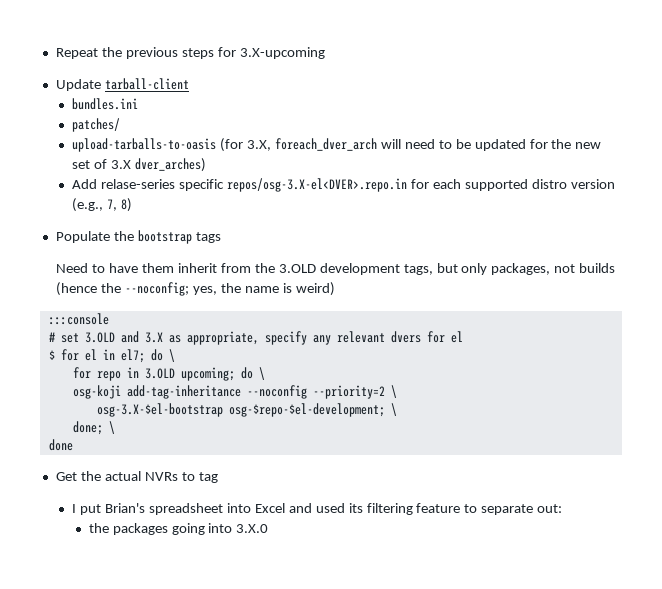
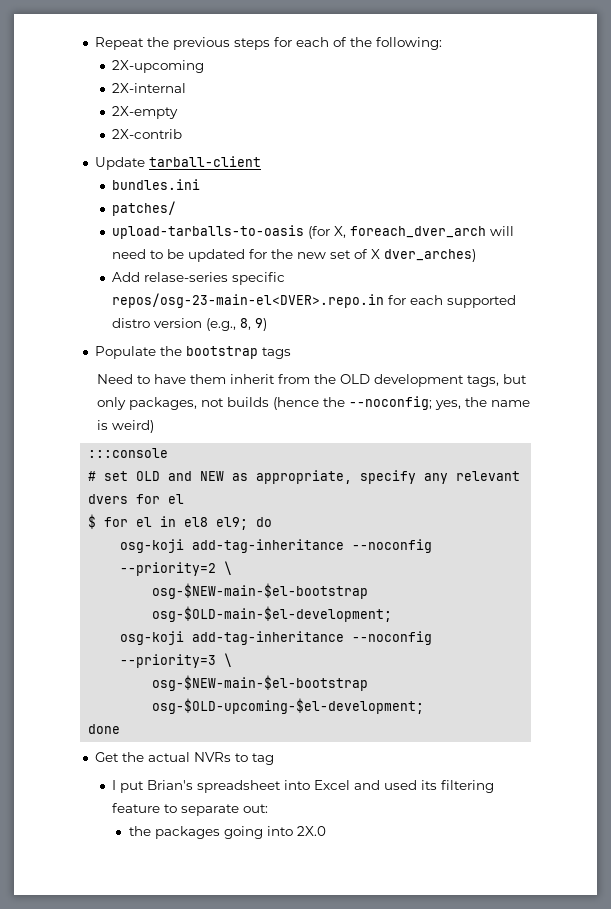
- Repeat the previous steps for 3.X-upcoming
+ Repeat the previous steps for each of the following:
+ 2X-upcoming
+ 2X-internal
+ 2X-empty
+ 2X-contrib
- upload-tarballs-to-oasis (for 3.X, foreach_dver_arch will need to be updated for the new set of 3.X dver_arches)
+ upload-tarballs-to-oasis (for X, foreach_dver_arch will need to be updated for the new set of X dver_arches)
- Add relase-series specific repos/osg-3.X-el<DVER>.repo.in for each supported distro version (e.g., 7, 8)
+ Add relase-series specific repos/osg-23-main-el<DVER>.repo.in for each supported distro version (e.g., 8, 9)
- Need to have them inherit from the 3.OLD development tags, but only packages, not builds (hence the --noconfig; yes, the name is weird)
+ Need to have them inherit from the OLD development tags, but only packages, not builds (hence the --noconfig; yes, the name is weird)
- # set 3.OLD and 3.X as appropriate, specify any relevant dvers for el
+ # set OLD and NEW as appropriate, specify any relevant dvers for el
- $ for el in el7; do \
- for repo in 3.OLD upcoming; do \
+ $ for el in el8 el9; do
- osg-3.X-$el-bootstrap osg-$repo-$el-development; \
- done; \
+ osg-$NEW-main-$el-bootstrap osg-$OLD-main-$el-development;
+ osg-koji add-tag-inheritance --noconfig --priority=3 \
+ osg-$NEW-main-$el-bootstrap osg-$OLD-upcoming-$el-development;
- the packages going into 3.X.0
+ the packages going into 2X.0

